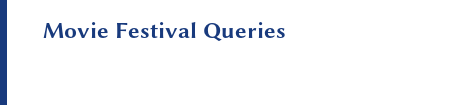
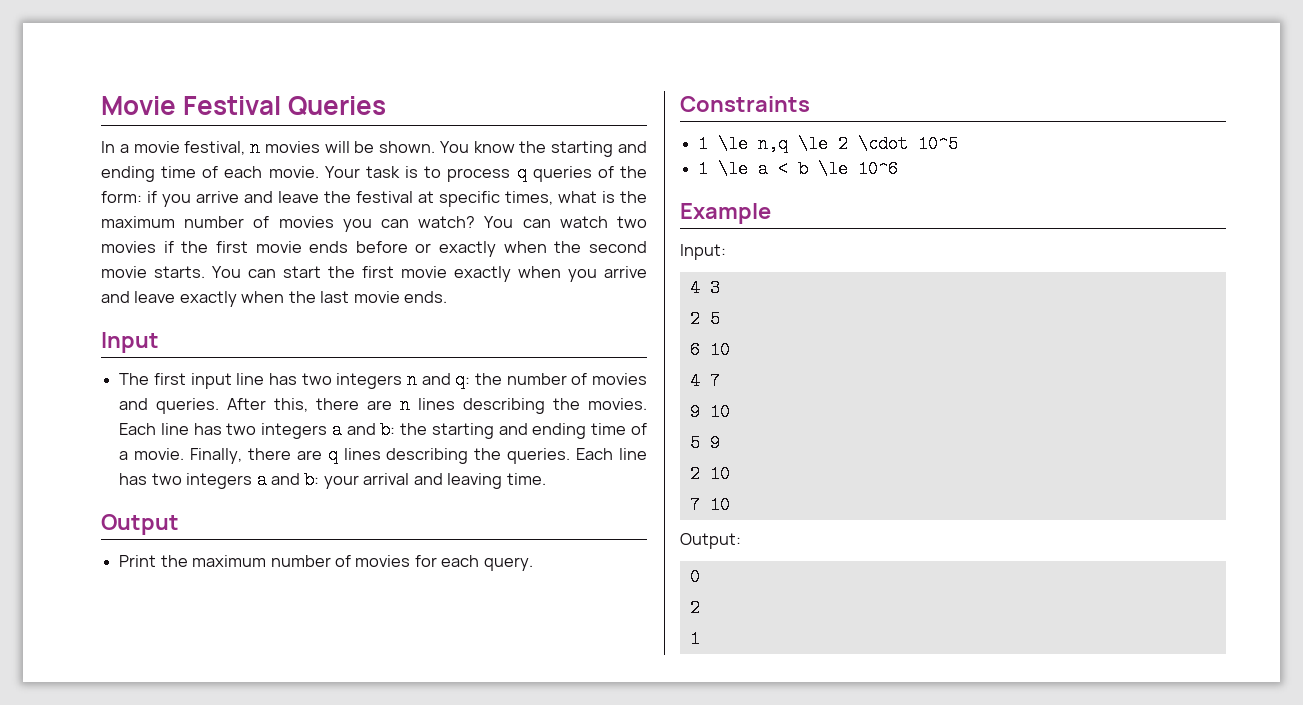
+ In a movie festival, n movies will be shown. You know the starting and ending time of each movie. Your task is to process q queries of the form: if you arrive and leave the festival at specific times, what is the maximum number of movies you can watch? You can watch two movies if the first movie ends before or exactly when the second movie starts. You can start the first movie exactly when you arrive and leave exactly when the last movie ends.
+ Input
+ The first input line has two integers n and q: the number of movies and queries. After this, there are n lines describing the movies. Each line has two integers a and b: the starting and ending time of a movie. Finally, there are q lines describing the queries. Each line has two integers a and b: your arrival and leaving time.
+ Output
+ Print the maximum number of movies for each query.
+ Constraints
+ 1 \le n,q \le 2 \cdot 10^5
+ 1 \le a < b \le 10^6
+ Example
+ Input:
+ 4 3
+ 2 5
+ 6 10
+ 4 7
+ 9 10
+ 5 9
+ 2 10
+ 7 10
+ Output:
+ 0
+ 2
+ 1

